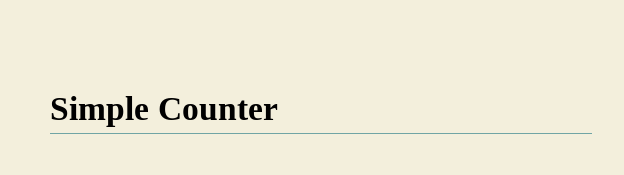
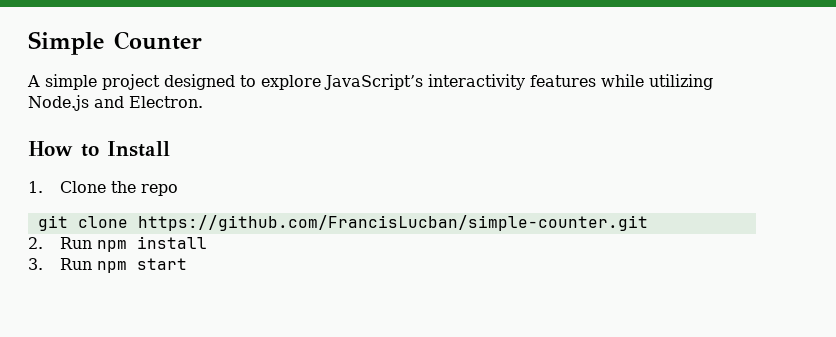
+ A simple project designed to explore JavaScript’s interactivity features while utilizing Node.js and Electron.
+ How to Install
+ 1. Clone the repo
+ git clone https://github.com/FrancisLucban/simple-counter.git
+ 2. Run npm install
+ 3. Run npm start

